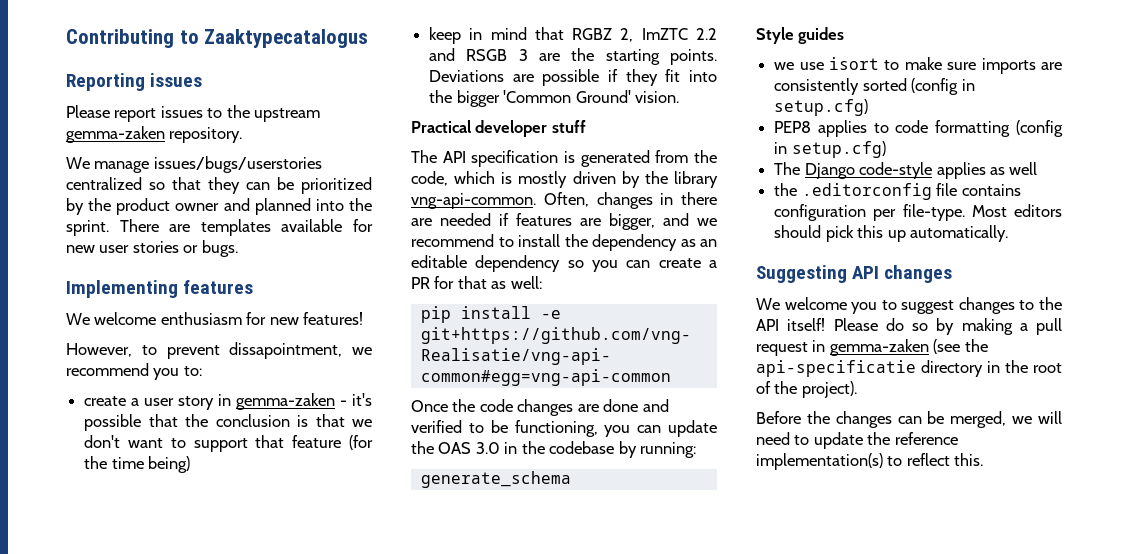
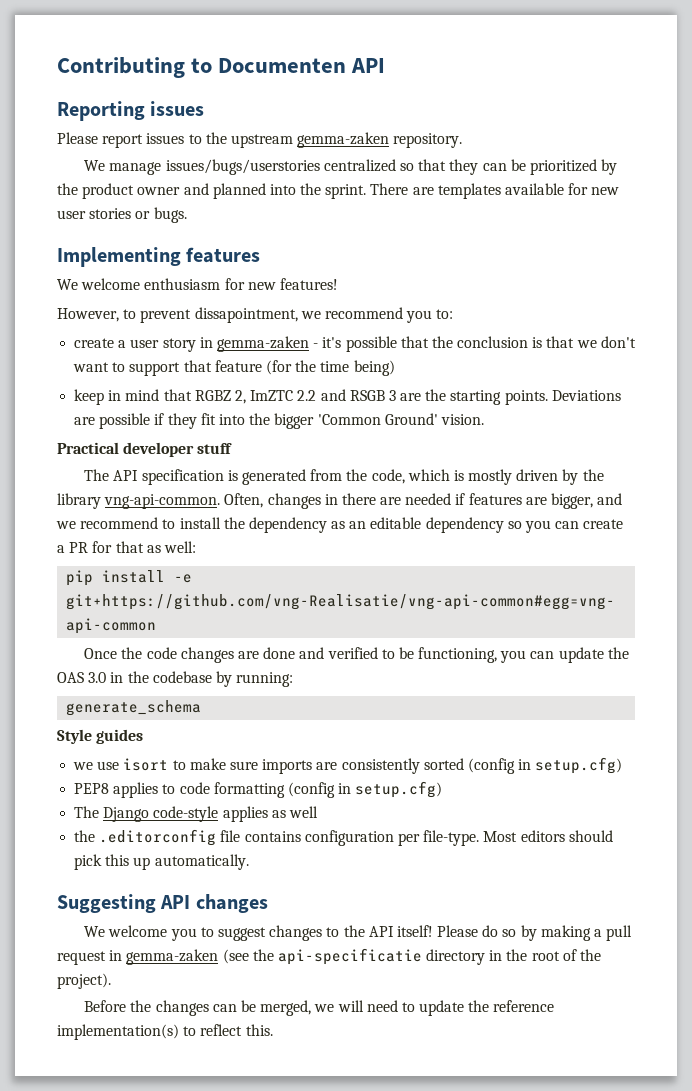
- Contributing to Zaaktypecatalogus
+ Contributing to Documenten API

